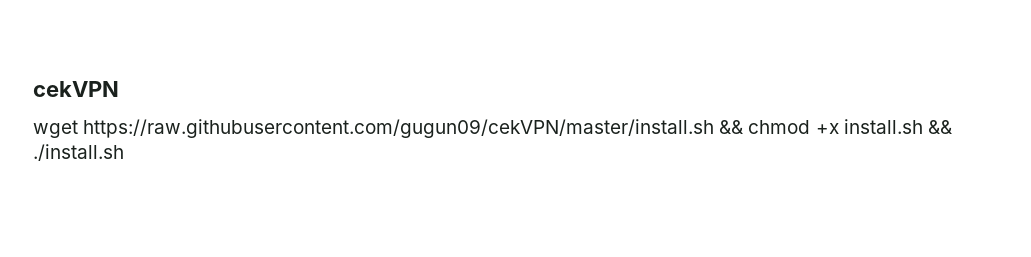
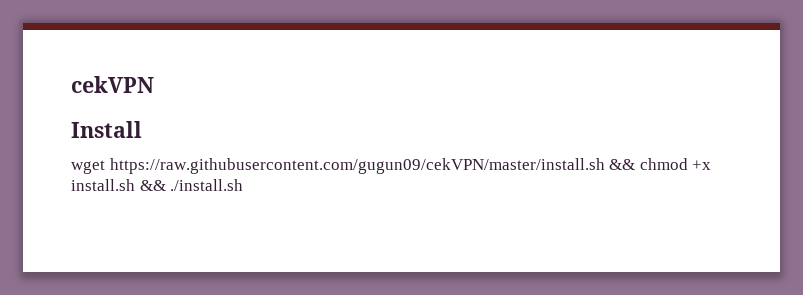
+ Install

